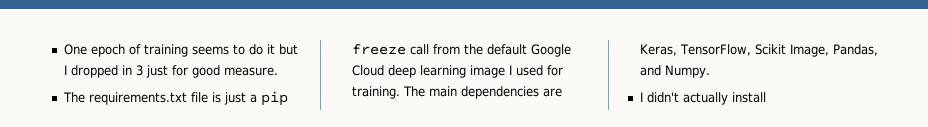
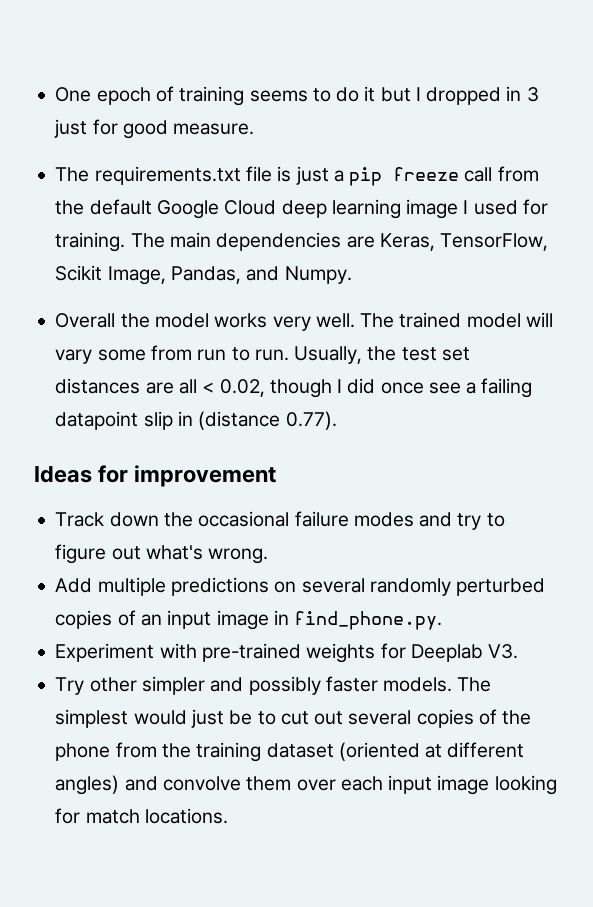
- I didn't actually install
+ Overall the model works very well. The trained model will vary some from run to run. Usually, the test set distances are all < 0.02, though I did once see a failing datapoint slip in (distance 0.77).
+ Ideas for improvement
+ Track down the occasional failure modes and try to figure out what's wrong.
+ Add multiple predictions on several randomly perturbed copies of an input image in find_phone.py.
+ Experiment with pre-trained weights for Deeplab V3.
+ Try other simpler and possibly faster models. The simplest would just be to cut out several copies of the phone from the training dataset (oriented at different angles) and convolve them over each input image looking for match locations.

